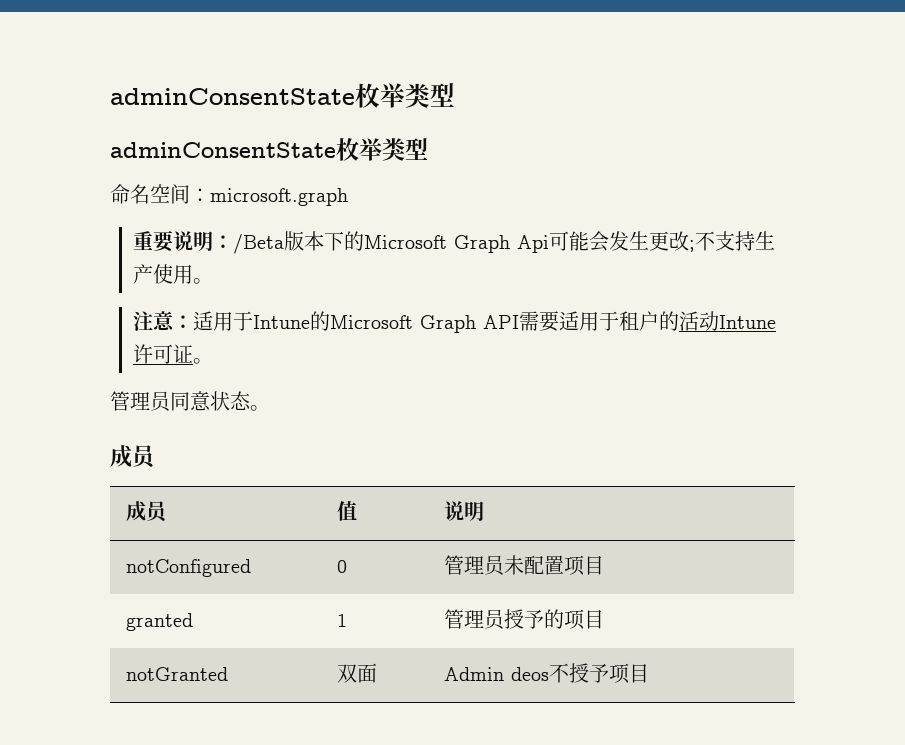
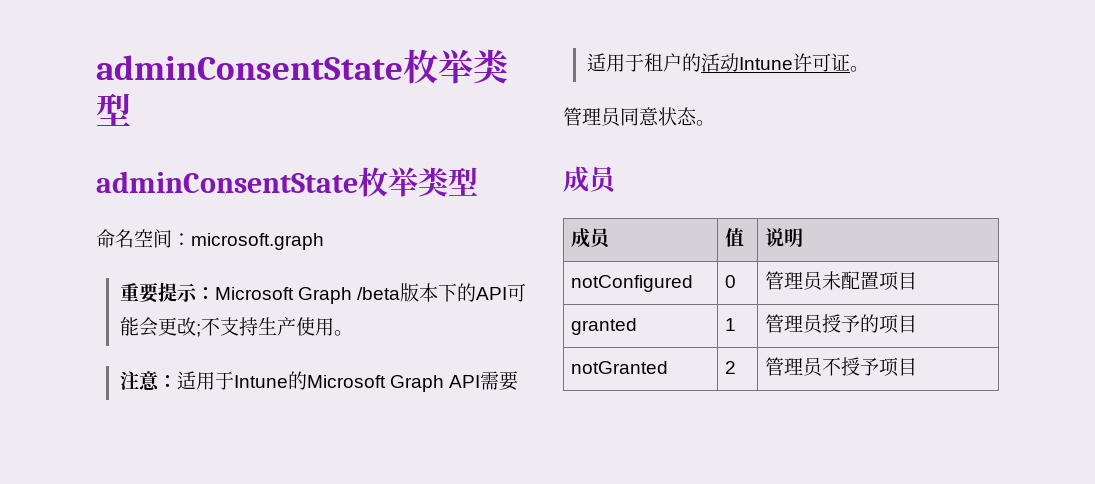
- 重要说明：/Beta版本下的Microsoft Graph Api可能会发生更改;不支持生产使用。
+ 重要提示：Microsoft Graph /beta版本下的API可能会更改;不支持生产使用。
- notGranted | 双面 | Admin deos不授予项目
+ notGranted | 2 | 管理员不授予项目

